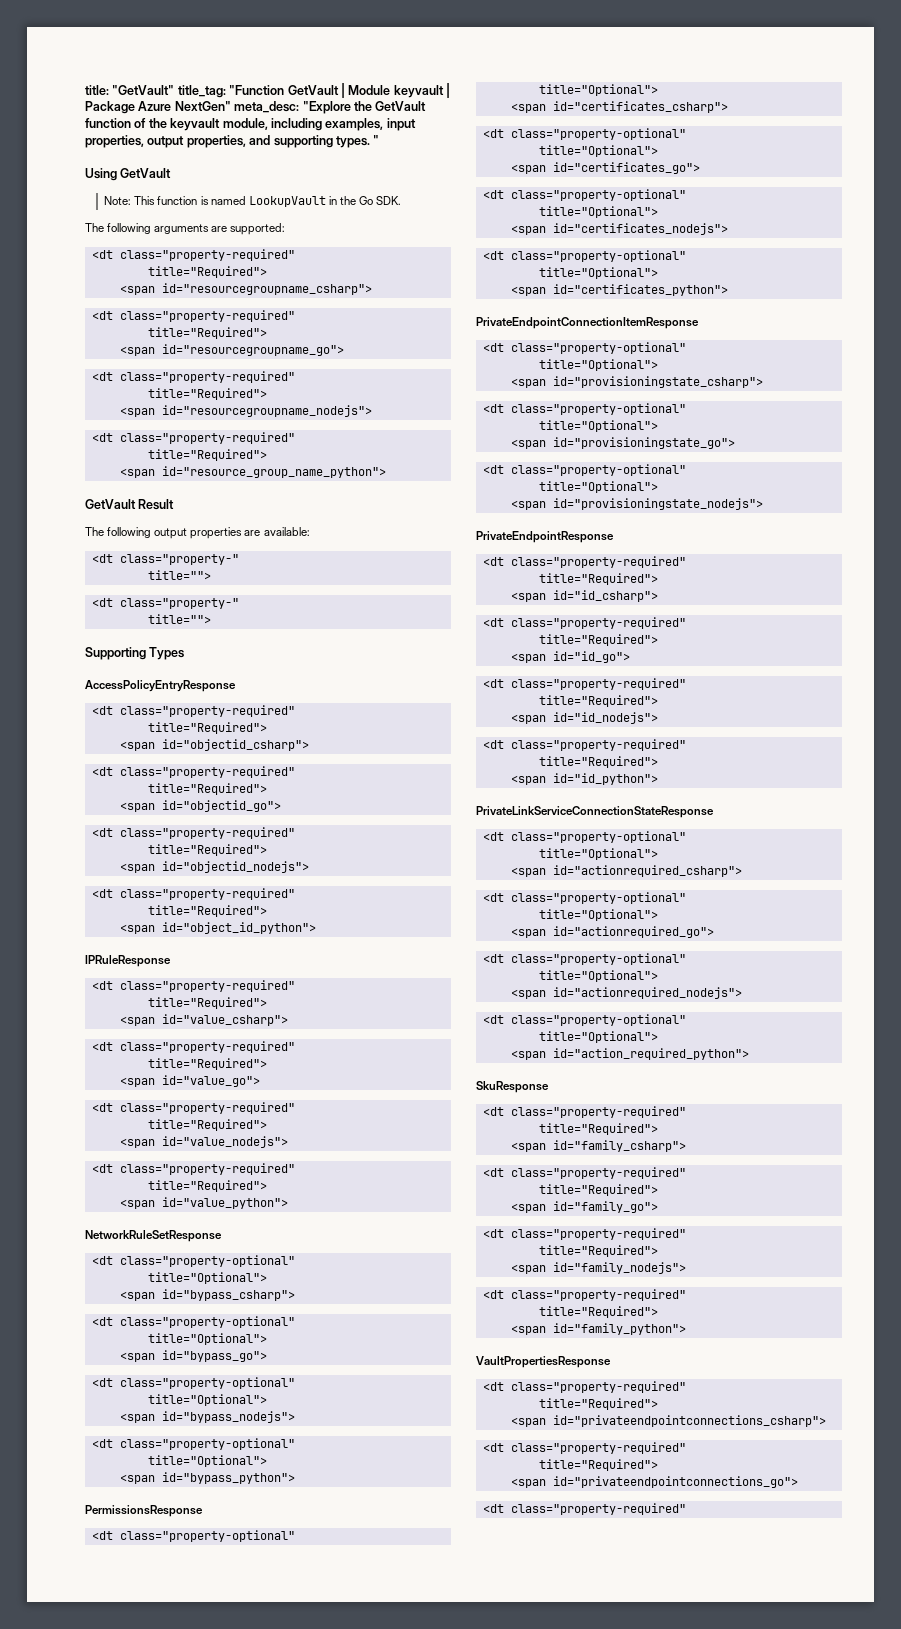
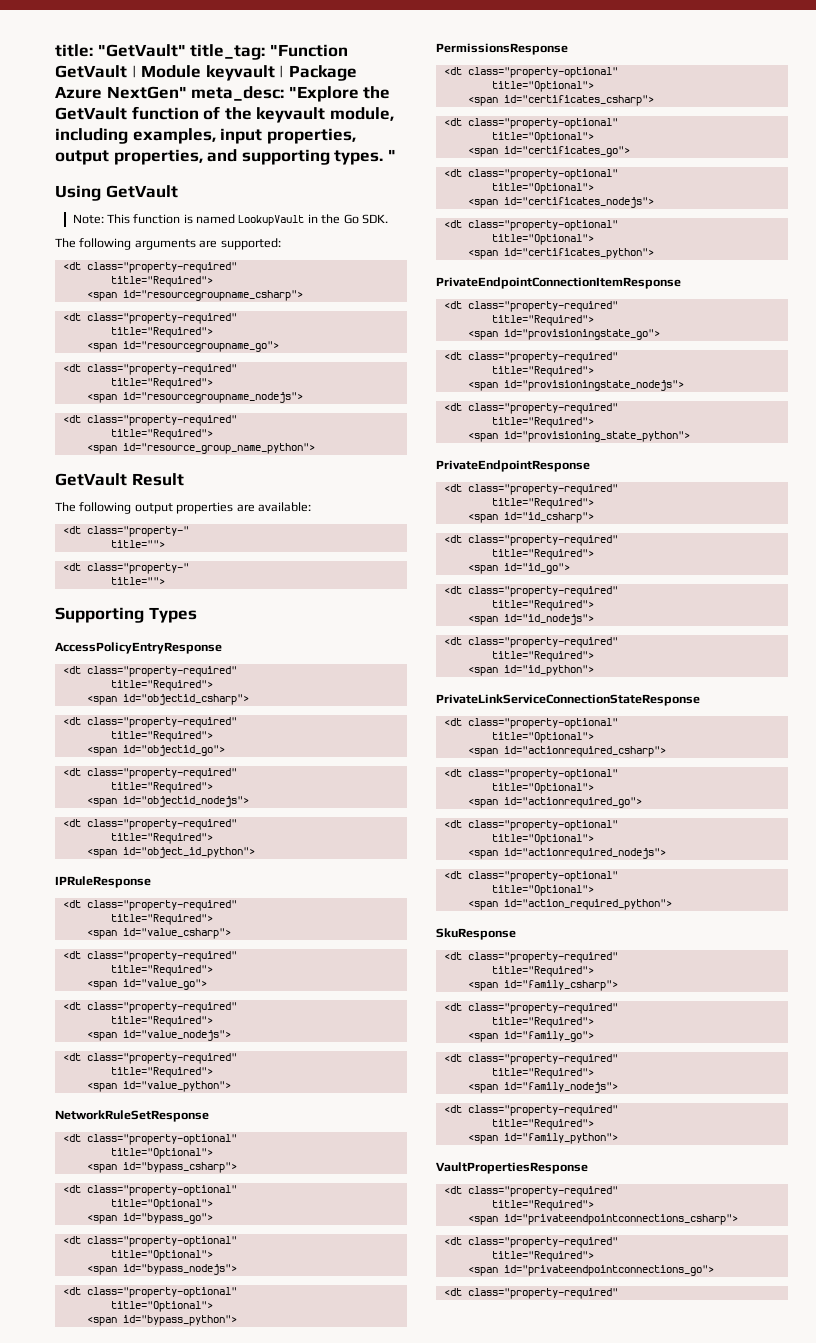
  PrivateEndpointConnectionItemResponse
- <dt class="property-optional"
- title="Optional">
- <span id="provisioningstate_csharp">
- <dt class="property-optional"
- title="Optional">
+ <dt class="property-required"
+ title="Required">
  <span id="provisioningstate_go">
- <dt class="property-optional"
- title="Optional">
+ <dt class="property-required"
+ title="Required">
  <span id="provisioningstate_nodejs">
+ <dt class="property-required"
+ title="Required">
+ <span id="provisioning_state_python">

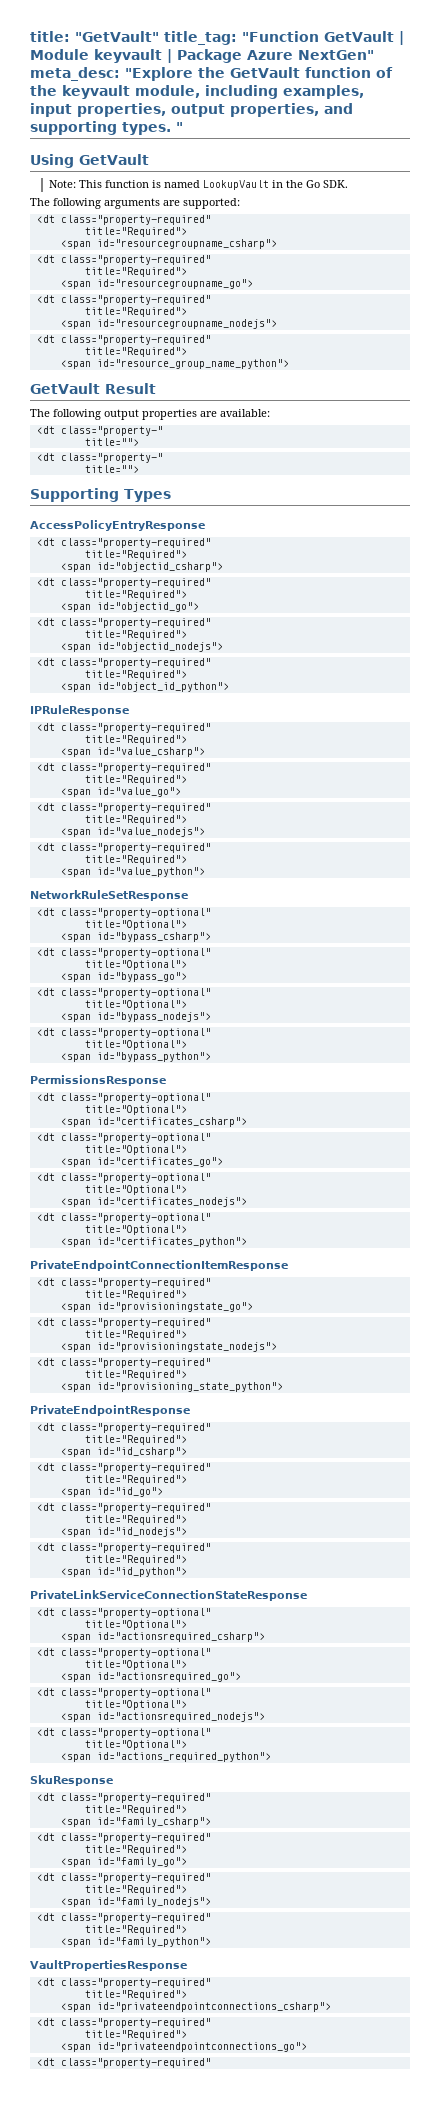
- <span id="actionrequired_csharp">
+ <span id="actionsrequired_csharp">
  <dt class="property-optional"
  title="Optional">
- <span id="actionrequired_go">
+ <span id="actionsrequired_go">
  <dt class="property-optional"
  title="Optional">
- <span id="actionrequired_nodejs">
+ <span id="actionsrequired_nodejs">
  <dt class="property-optional"
  title="Optional">
- <span id="action_required_python">
+ <span id="actions_required_python">

